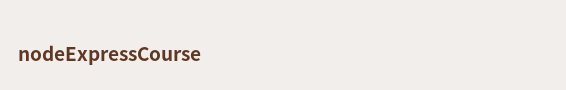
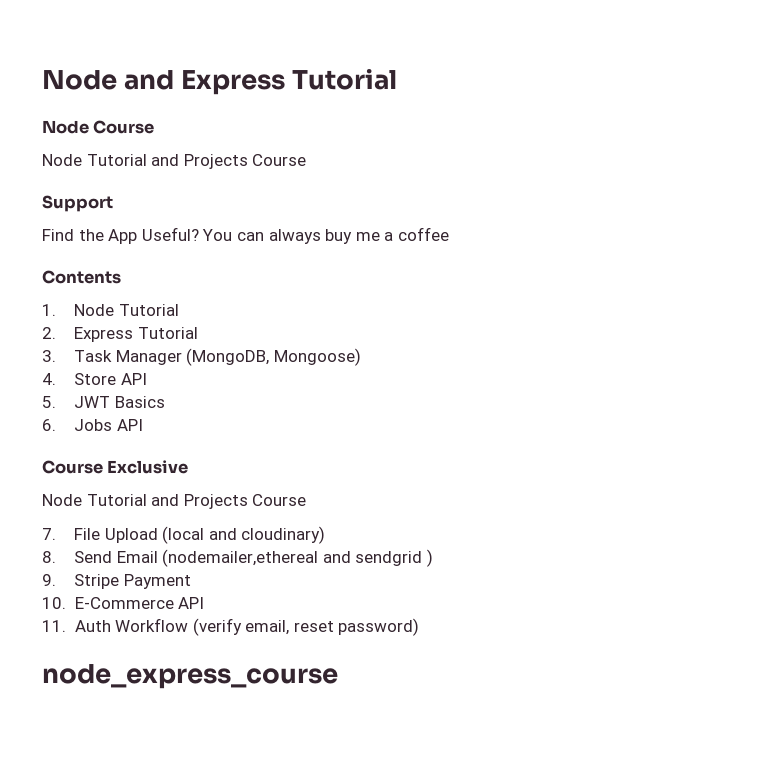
- nodeExpressCourse
+ Node and Express Tutorial
+ Node Course
+ Node Tutorial and Projects Course
+ Support
+ Find the App Useful? You can always buy me a coffee
+ Contents
+ 1. Node Tutorial
+ 2. Express Tutorial
+ 3. Task Manager (MongoDB, Mongoose)
+ 4. Store API
+ 5. JWT Basics
+ 6. Jobs API
+ Course Exclusive
+ Node Tutorial and Projects Course
+ 7. File Upload (local and cloudinary)
+ 8. Send Email (nodemailer,ethereal and sendgrid )
+ 9. Stripe Payment
+ 10. E-Commerce API
+ 11. Auth Workflow (verify email, reset password)
+ node_express_course

